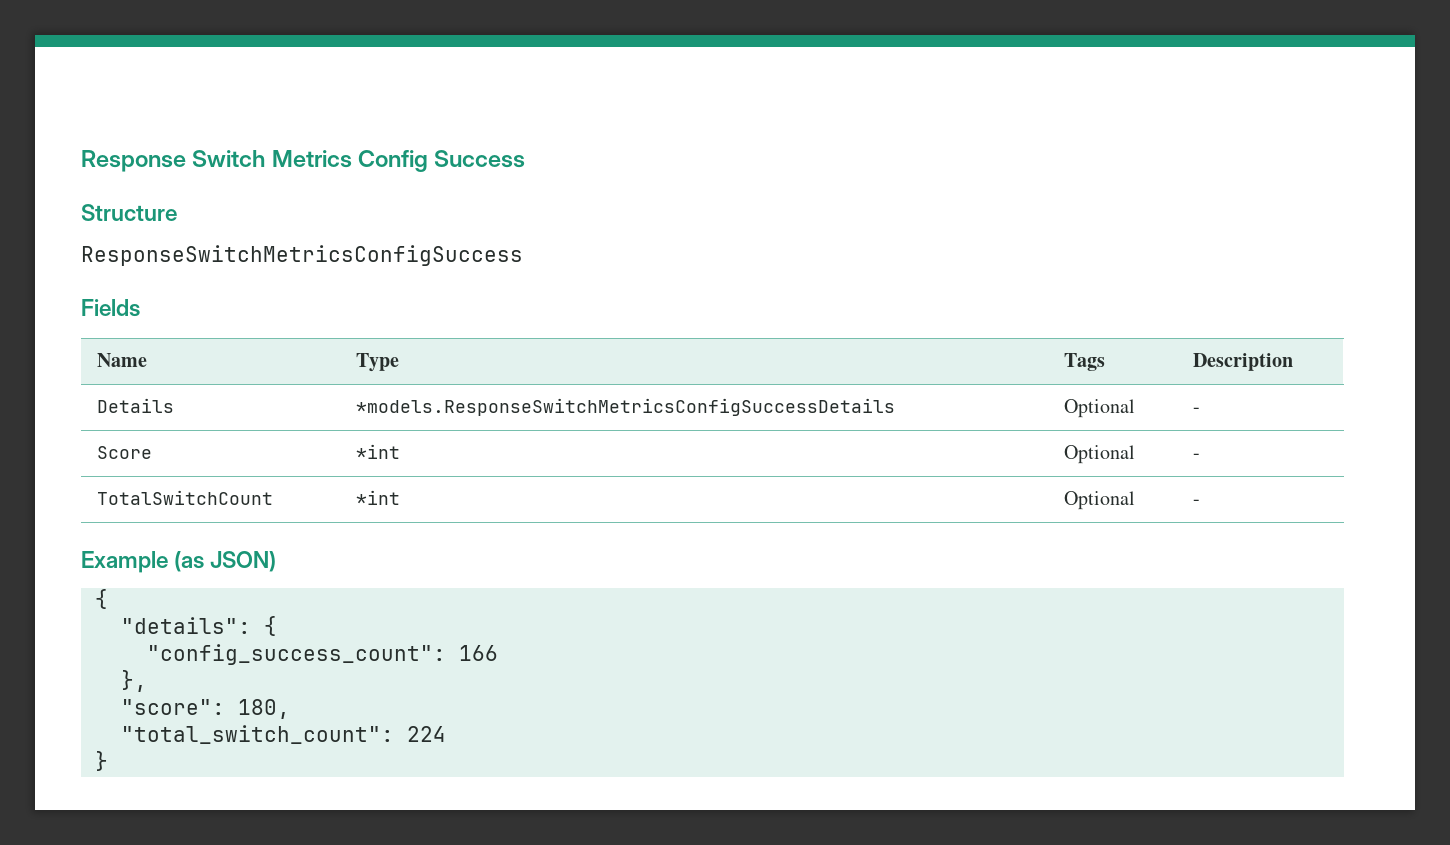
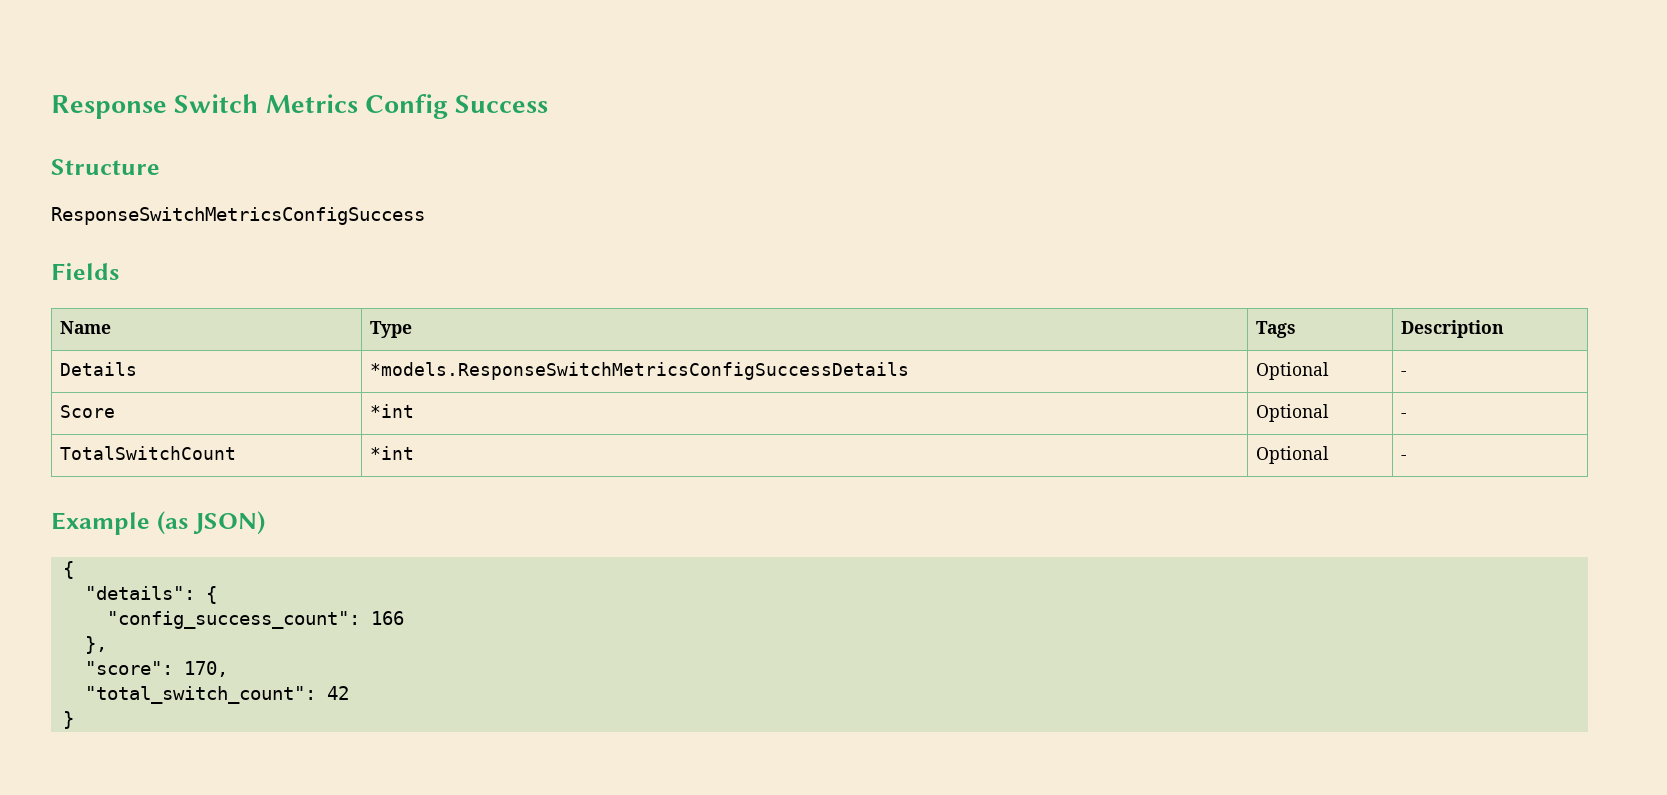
- "score": 180,
+ "score": 170,
- "total_switch_count": 224
+ "total_switch_count": 42

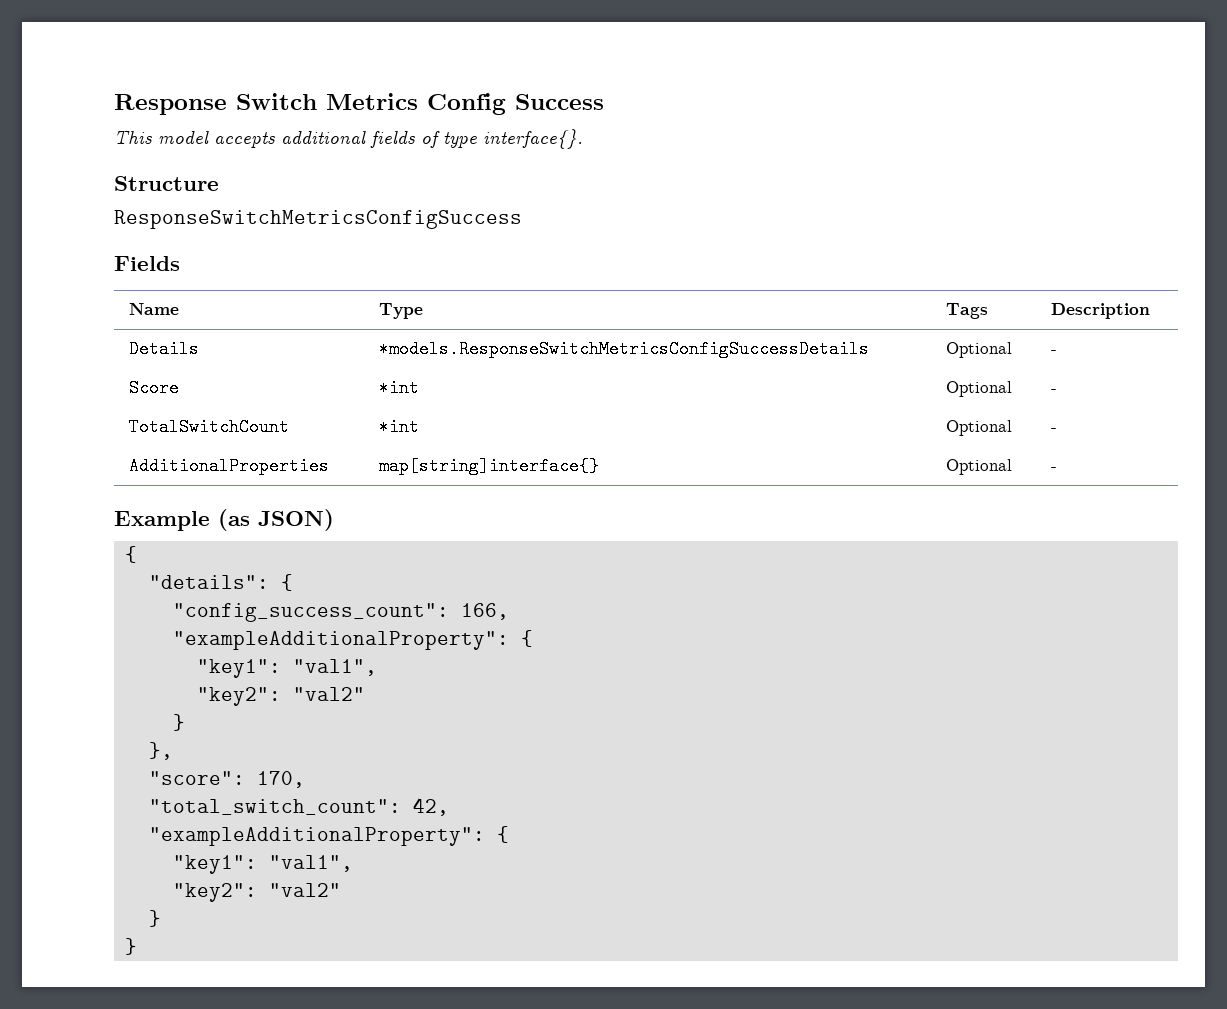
+ This model accepts additional fields of type interface{}.
+ AdditionalProperties | map[string]interface{} | Optional | -
- "config_success_count": 166
+ "config_success_count": 166,
+ "exampleAdditionalProperty": {
+ "key1": "val1",
+ "key2": "val2"
+ }
  },
  "score": 170,
- "total_switch_count": 42
+ "total_switch_count": 42,
+ "exampleAdditionalProperty": {
+ "key1": "val1",
+ "key2": "val2"
+ }

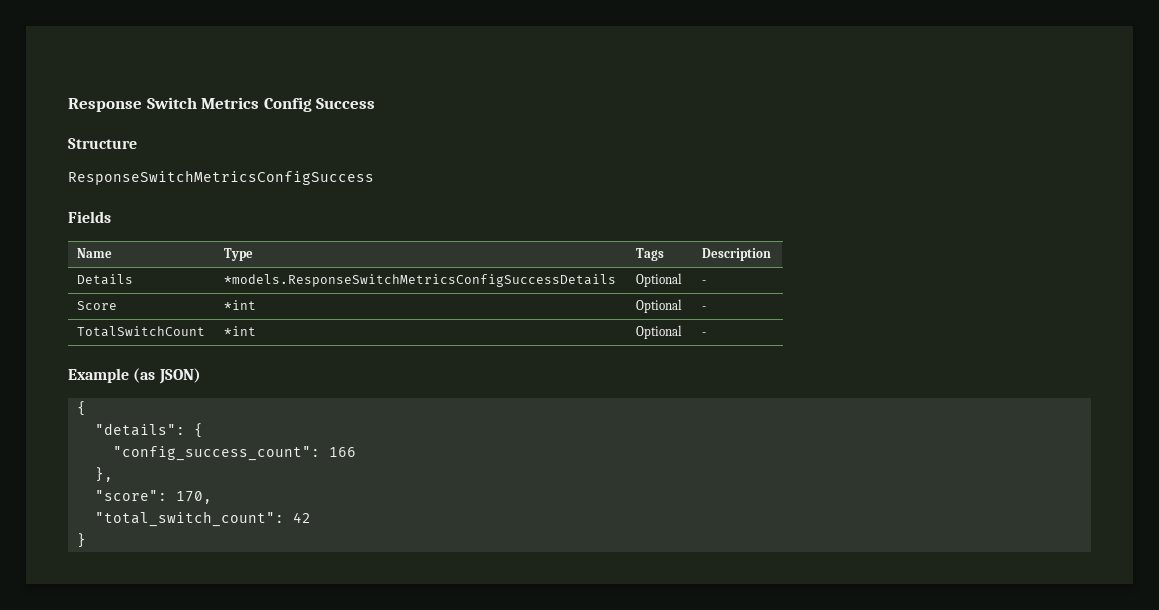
- This model accepts additional fields of type interface{}.
- AdditionalProperties | map[string]interface{} | Optional | -
- "config_success_count": 166,
- "exampleAdditionalProperty": {
- "key1": "val1",
- "key2": "val2"
- }
+ "config_success_count": 166
  },
  "score": 170,
- "total_switch_count": 42,
- "exampleAdditionalProperty": {
- "key1": "val1",
- "key2": "val2"
- }
+ "total_switch_count": 42

